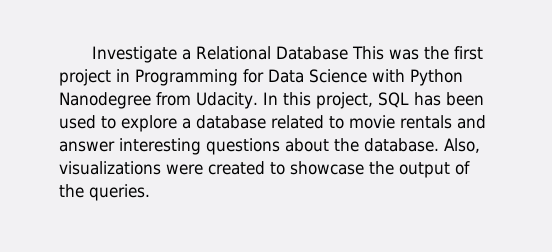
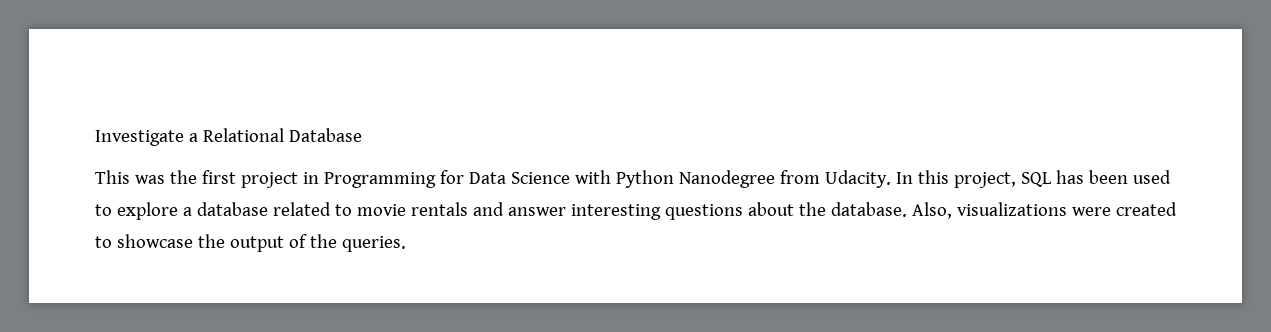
- Investigate a Relational Database This was the first project in Programming for Data Science with Python Nanodegree from Udacity.
+ Investigate a Relational Database
+ This was the first project in Programming for Data Science with Python Nanodegree from Udacity.

